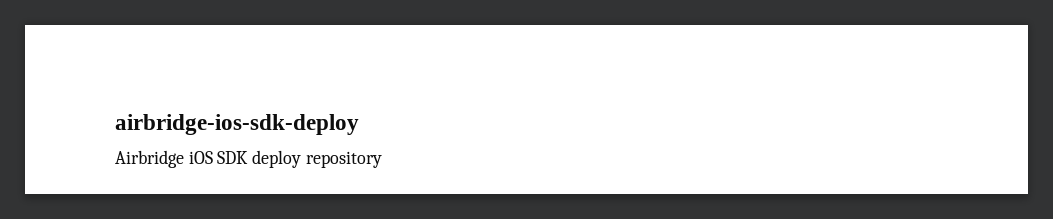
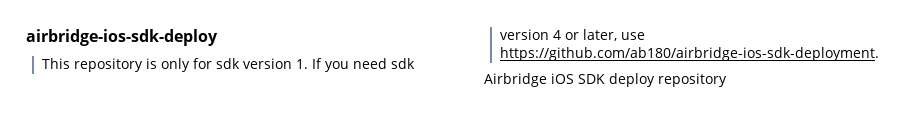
+ This repository is only for sdk version 1. If you need sdk version 4 or later, use https://github.com/ab180/airbridge-ios-sdk-deployment.

